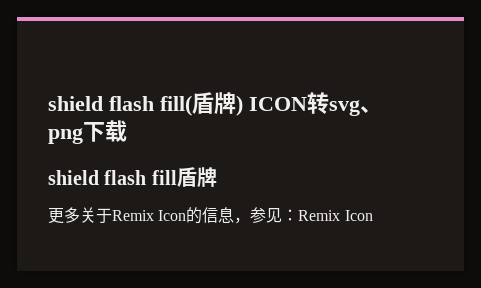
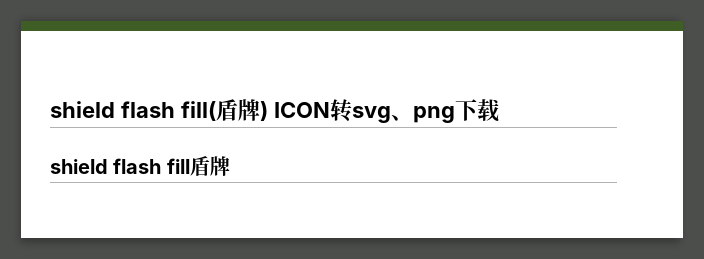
- 更多关于Remix Icon的信息，参见：Remix Icon

